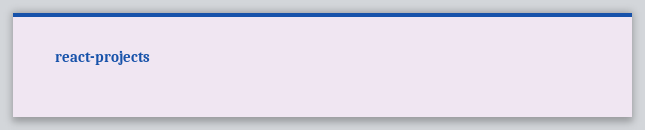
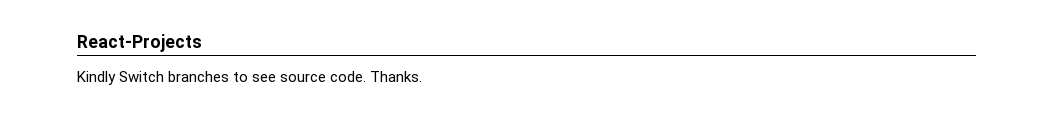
- react-projects
+ React-Projects
+ Kindly Switch branches to see source code. Thanks.

